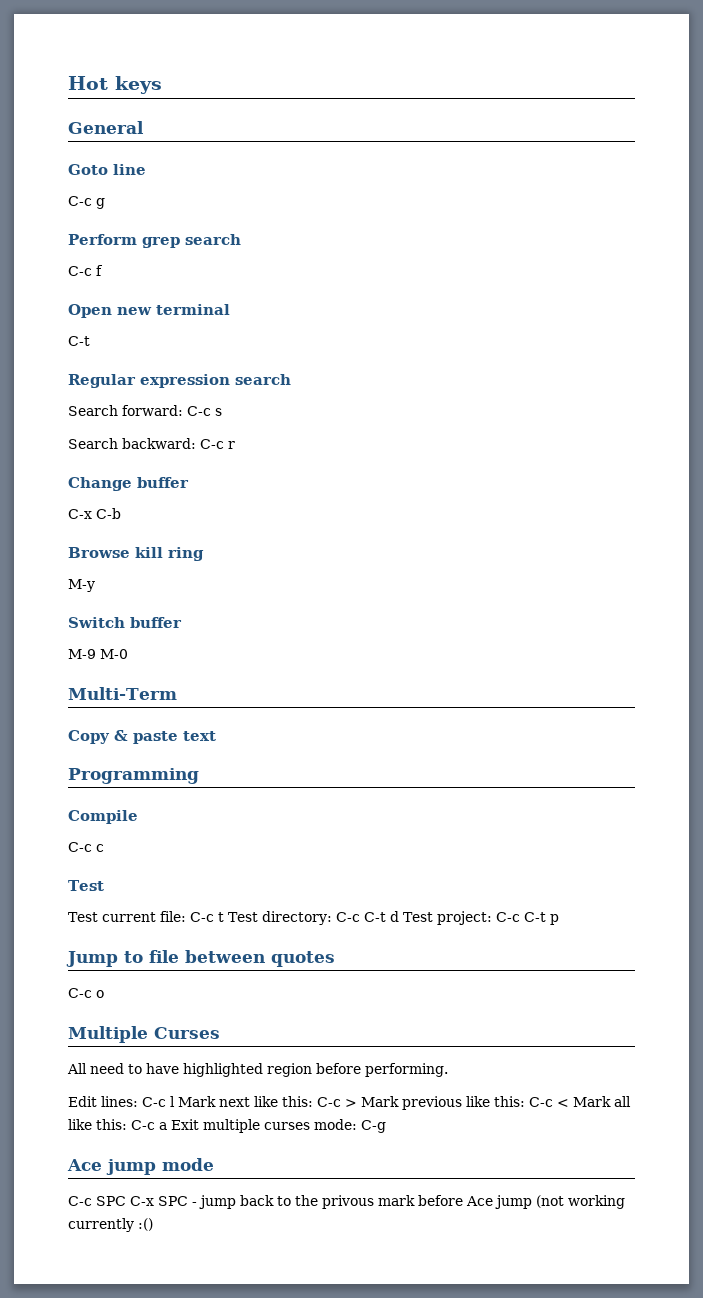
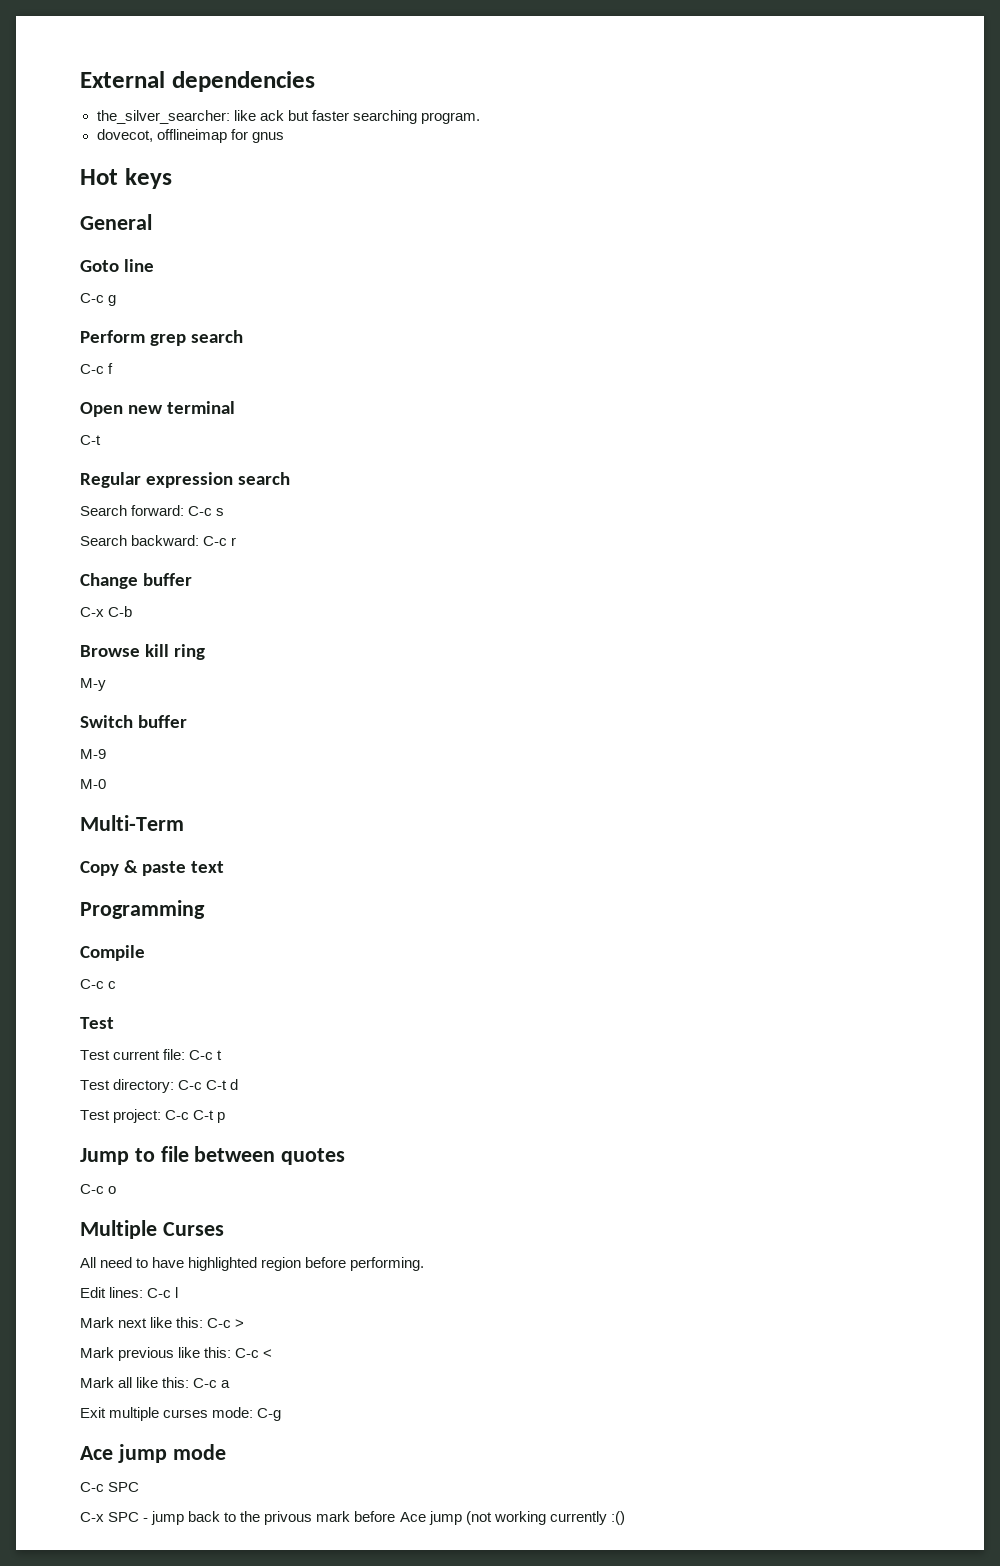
+ External dependencies
+ the_silver_searcher: like ack but faster searching program.
+ dovecot, offlineimap for gnus
- M-9 M-0
+ M-9
+ M-0
- Test current file: C-c t Test directory: C-c C-t d Test project: C-c C-t p
+ Test current file: C-c t
+ Test directory: C-c C-t d
+ Test project: C-c C-t p
- Edit lines: C-c l Mark next like this: C-c > Mark previous like this: C-c < Mark all like this: C-c a Exit multiple curses mode: C-g
+ Edit lines: C-c l
+ Mark next like this: C-c >
+ Mark previous like this: C-c <
+ Mark all like this: C-c a
+ Exit multiple curses mode: C-g
- C-c SPC C-x SPC - jump back to the privous mark before Ace jump (not working currently :()
+ C-c SPC
+ C-x SPC - jump back to the privous mark before Ace jump (not working currently :()

